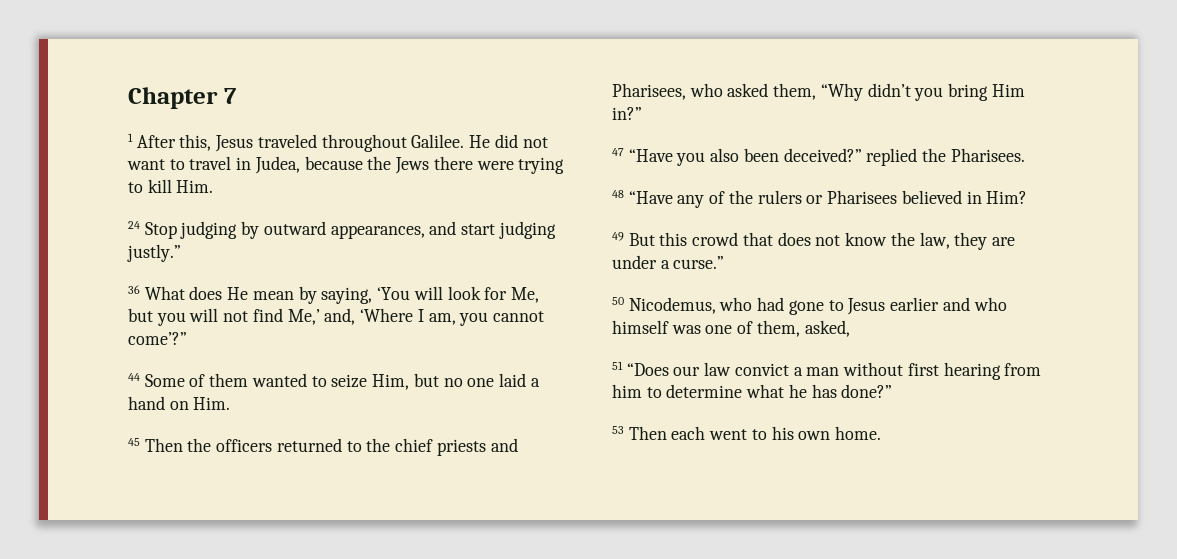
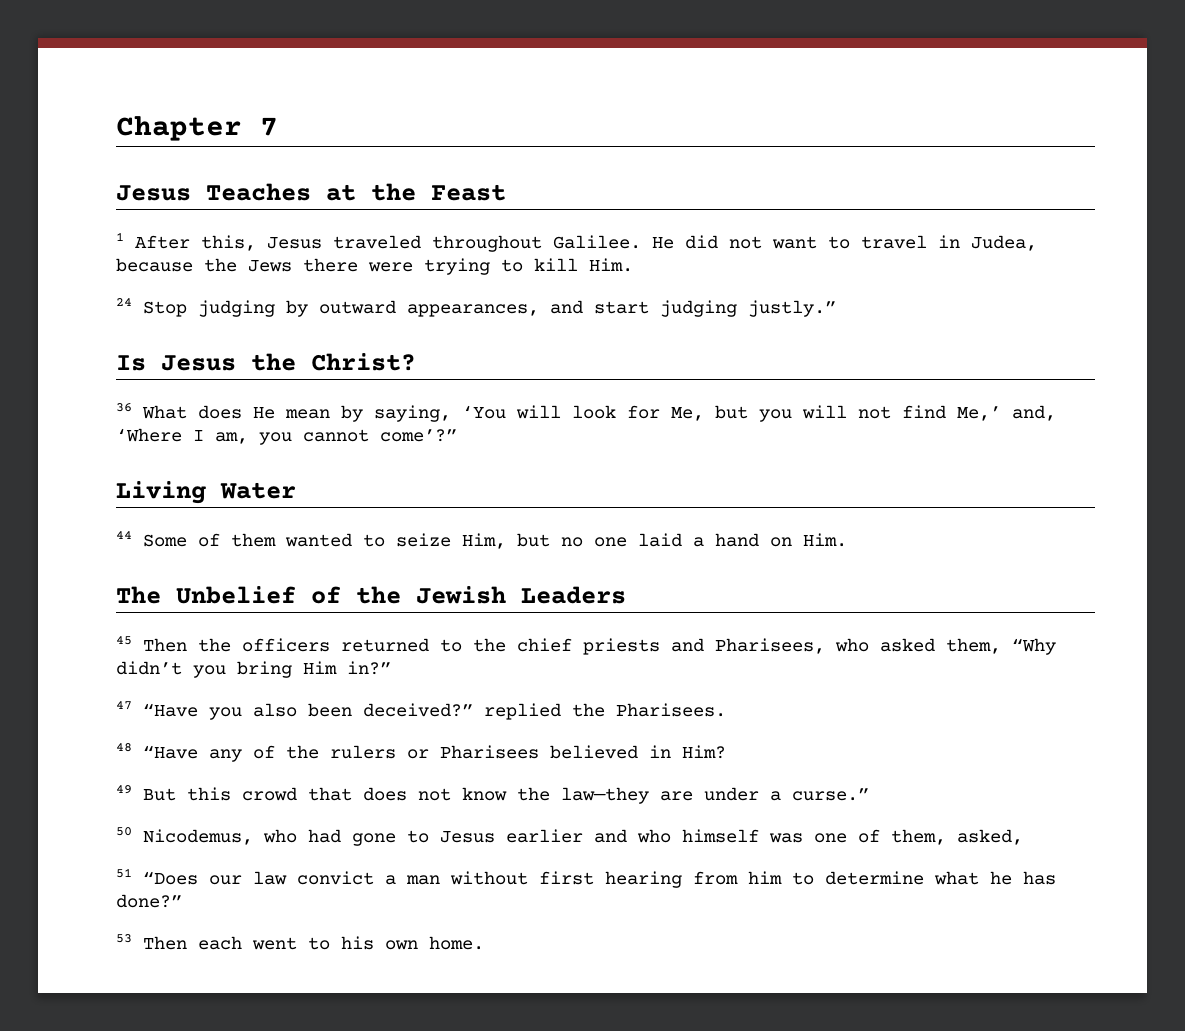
+ Jesus Teaches at the Feast
+ Is Jesus the Christ?
+ Living Water
+ The Unbelief of the Jewish Leaders
- 49 But this crowd that does not know the law, they are under a curse.”
+ 49 But this crowd that does not know the law—they are under a curse.”

